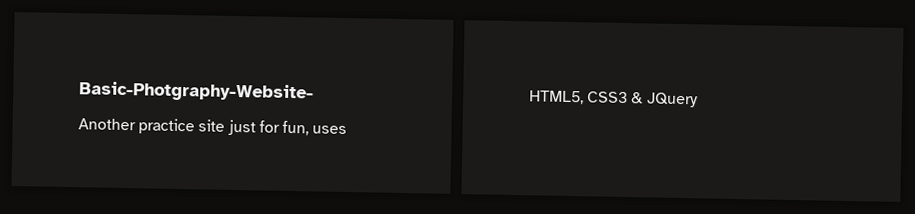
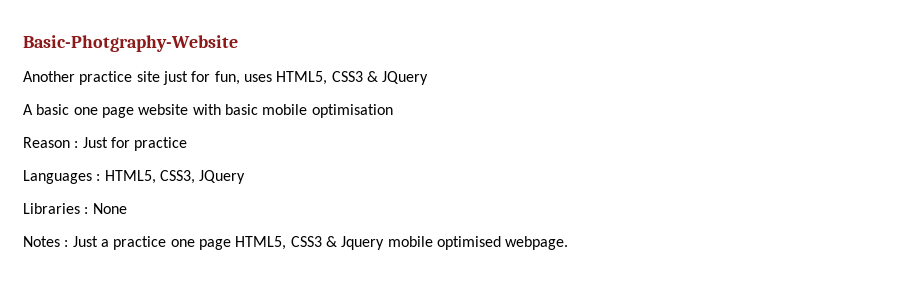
- Basic-Photgraphy-Website-
+ Basic-Photgraphy-Website
+ A basic one page website with basic mobile optimisation
+ Reason : Just for practice
+ Languages : HTML5, CSS3, JQuery
+ Libraries : None
+ Notes : Just a practice one page HTML5, CSS3 & Jquery mobile optimised webpage.

